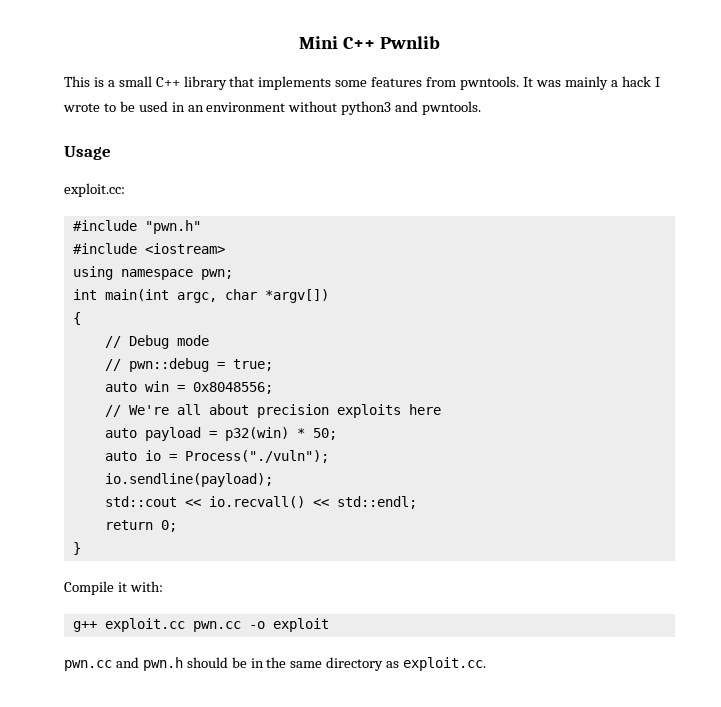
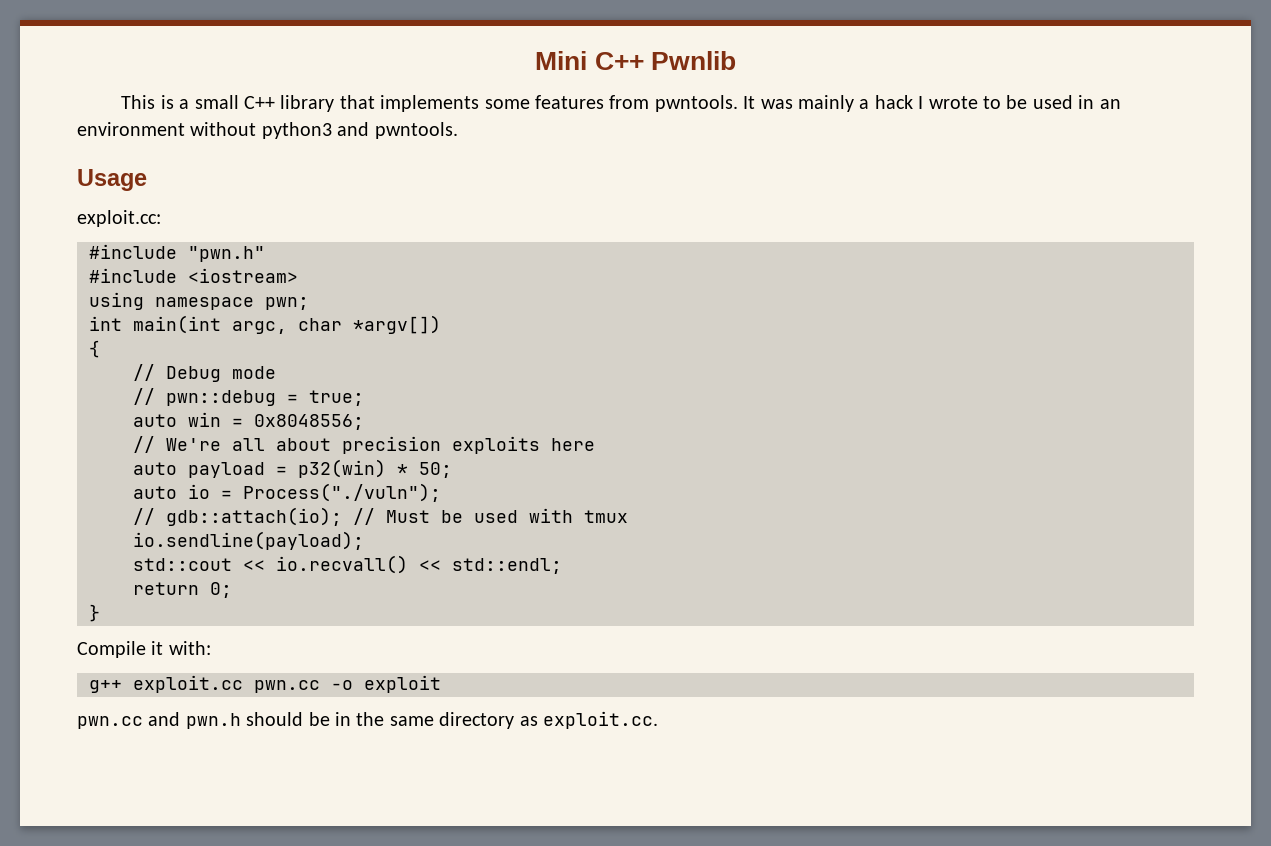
+ // gdb::attach(io); // Must be used with tmux

